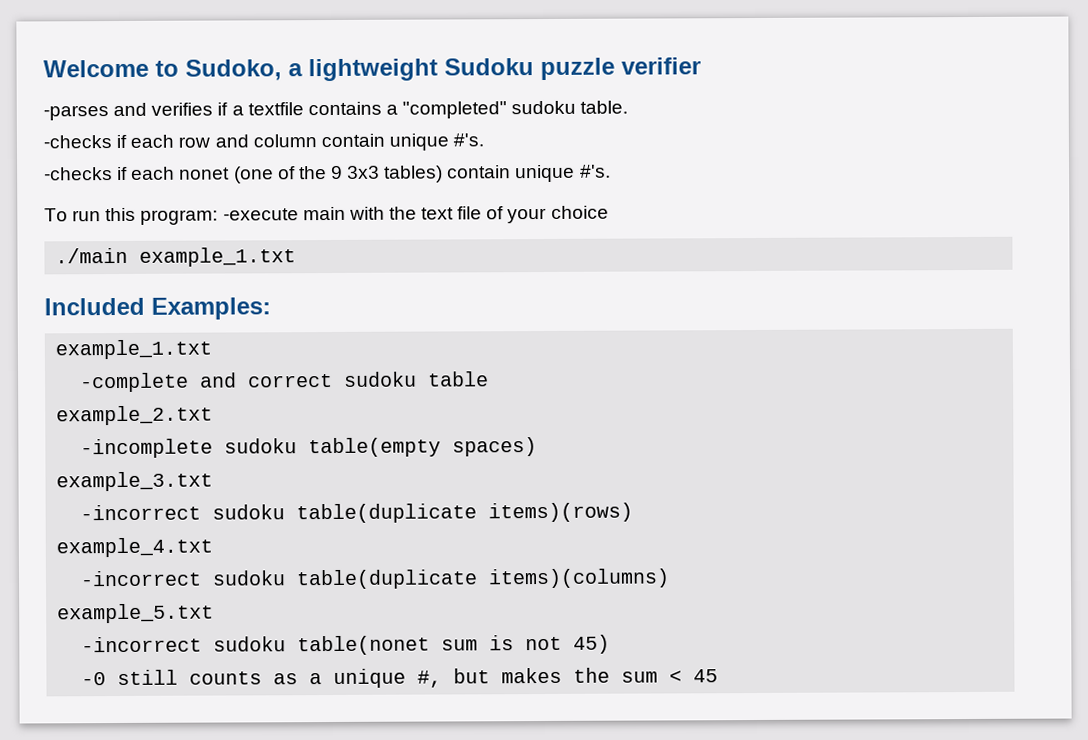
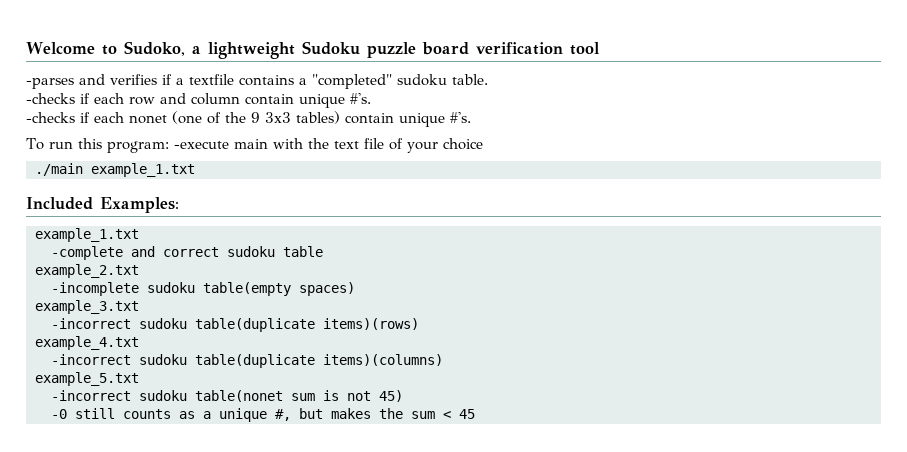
- Welcome to Sudoko, a lightweight Sudoku puzzle verifier
+ Welcome to Sudoko, a lightweight Sudoku puzzle board verification tool

